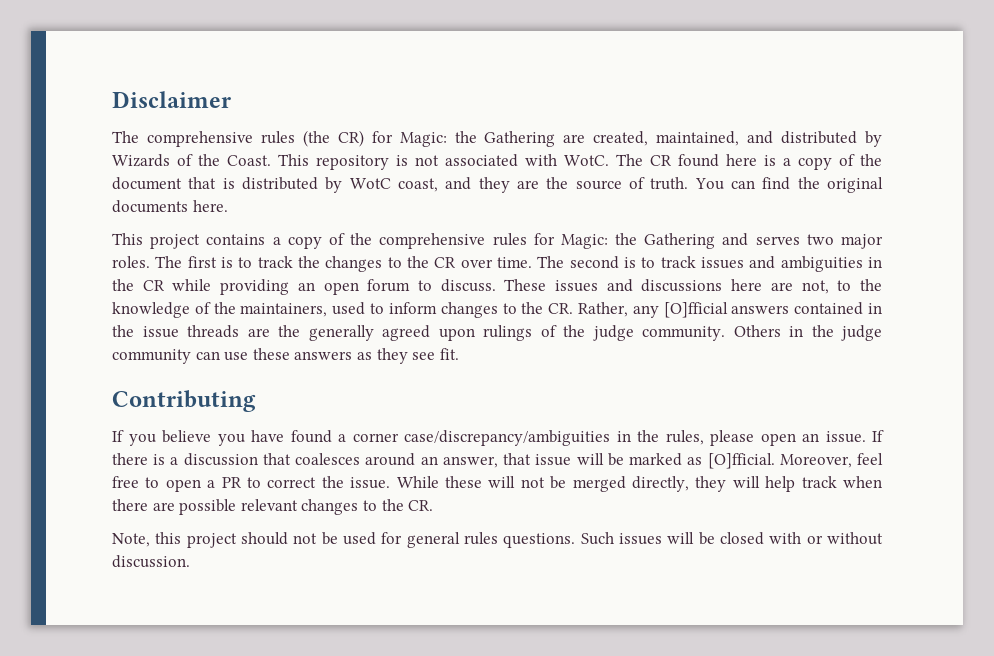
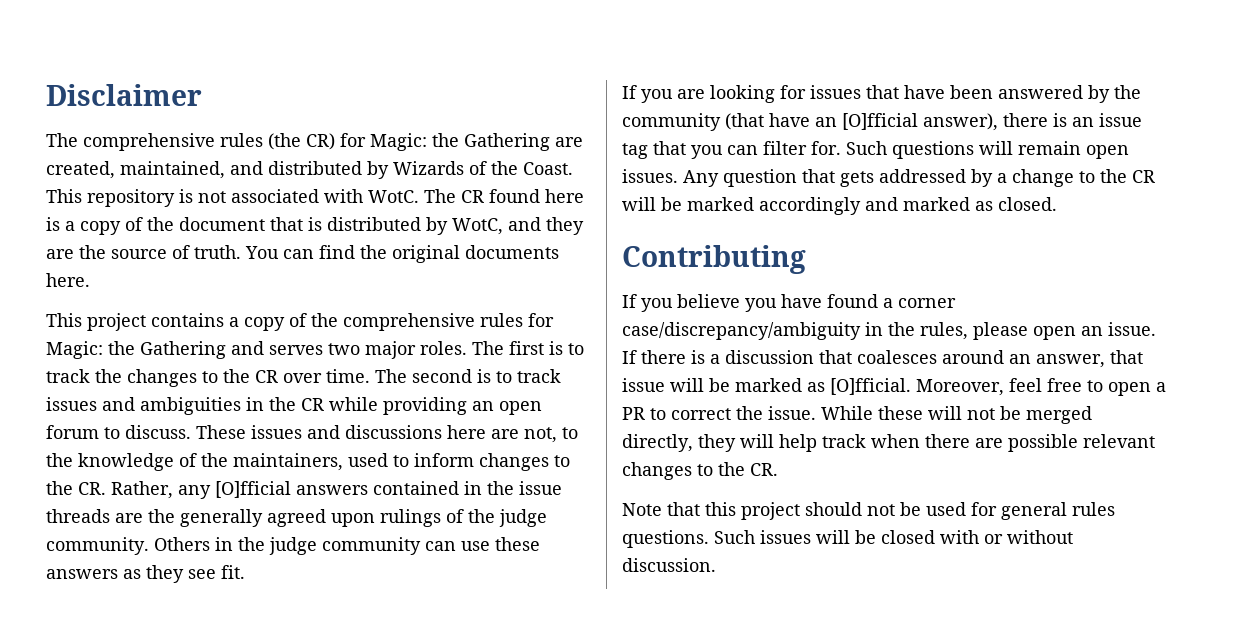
- The CR found here is a copy of the document that is distributed by WotC coast, and they are the source of truth.
+ The CR found here is a copy of the document that is distributed by WotC, and they are the source of truth.
+ If you are looking for issues that have been answered by the community (that have an [O]fficial answer), there is an issue tag that you can filter for. Such questions will remain open issues. Any question that gets addressed by a change to the CR will be marked accordingly and marked as closed.
- If you believe you have found a corner case/discrepancy/ambiguities in the rules, please open an issue.
+ If you believe you have found a corner case/discrepancy/ambiguity in the rules, please open an issue.
- Note, this project should not be used for general rules questions.
+ Note that this project should not be used for general rules questions.

